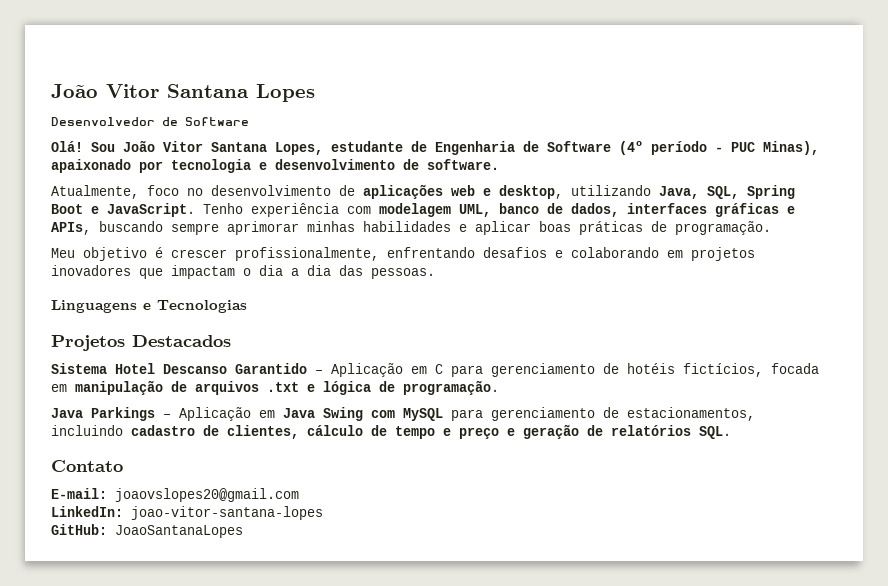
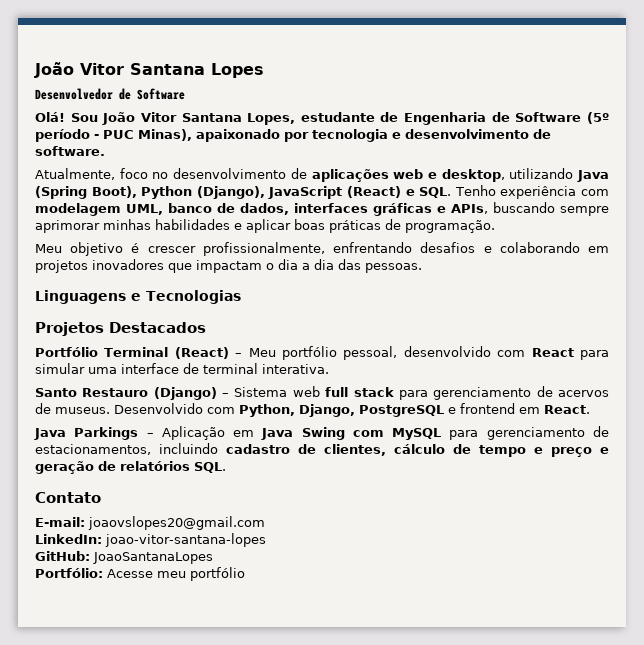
- Sou João Vitor Santana Lopes, estudante de Engenharia de Software (4º período - PUC Minas), apaixonado por tecnologia e desenvolvimento de software.
+ Sou João Vitor Santana Lopes, estudante de Engenharia de Software (5º período - PUC Minas), apaixonado por tecnologia e desenvolvimento de software.
- Atualmente, foco no desenvolvimento de aplicações web e desktop, utilizando Java, SQL, Spring Boot e JavaScript. Tenho experiência com modelagem UML, banco de dados, interfaces gráficas e APIs, buscando sempre aprimorar minhas habilidades e aplicar boas práticas de programação.
+ Atualmente, foco no desenvolvimento de aplicações web e desktop, utilizando Java (Spring Boot), Python (Django), JavaScript (React) e SQL. Tenho experiência com modelagem UML, banco de dados, interfaces gráficas e APIs, buscando sempre aprimorar minhas habilidades e aplicar boas práticas de programação.
- Sistema Hotel Descanso Garantido – Aplicação em C para gerenciamento de hotéis fictícios, focada em manipulação de arquivos .txt e lógica de programação.
+ Portfólio Terminal (React) – Meu portfólio pessoal, desenvolvido com React para simular uma interface de terminal interativa.
+ Santo Restauro (Django) – Sistema web full stack para gerenciamento de acervos de museus. Desenvolvido com Python, Django, PostgreSQL e frontend em React.
+ Portfólio: Acesse meu portfólio

